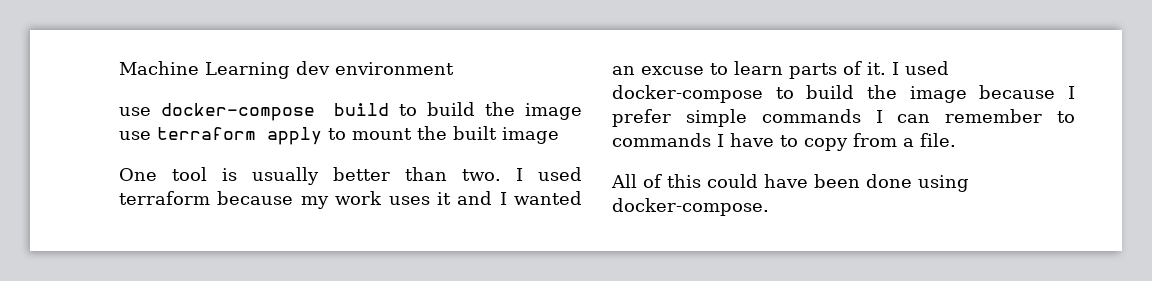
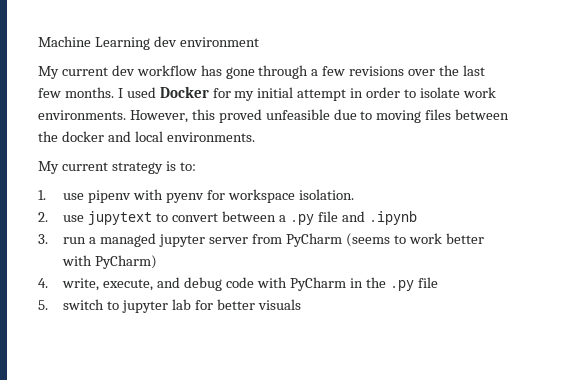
- use docker-compose build to build the image use terraform apply to mount the built image
- One tool is usually better than two. I used terraform because my work uses it and I wanted an excuse to learn parts of it. I used docker-compose to build the image because I prefer simple commands I can remember to commands I have to copy from a file.
- All of this could have been done using docker-compose.
+ My current dev workflow has gone through a few revisions over the last few months. I used Docker for my initial attempt in order to isolate work environments. However, this proved unfeasible due to moving files between the docker and local environments.
+ My current strategy is to:
+ 1. use pipenv with pyenv for workspace isolation.
+ 2. use jupytext to convert between a .py file and .ipynb
+ 3. run a managed jupyter server from PyCharm (seems to work better with PyCharm)
+ 4. write, execute, and debug code with PyCharm in the .py file
+ 5. switch to jupyter lab for better visuals

